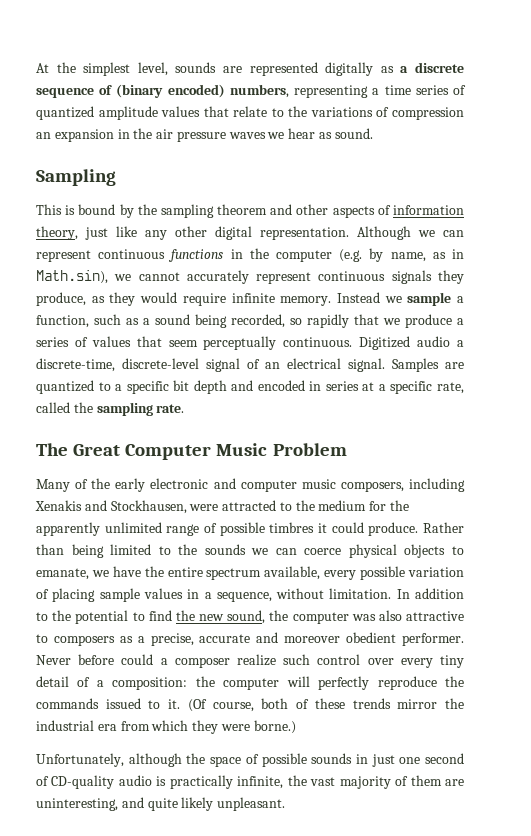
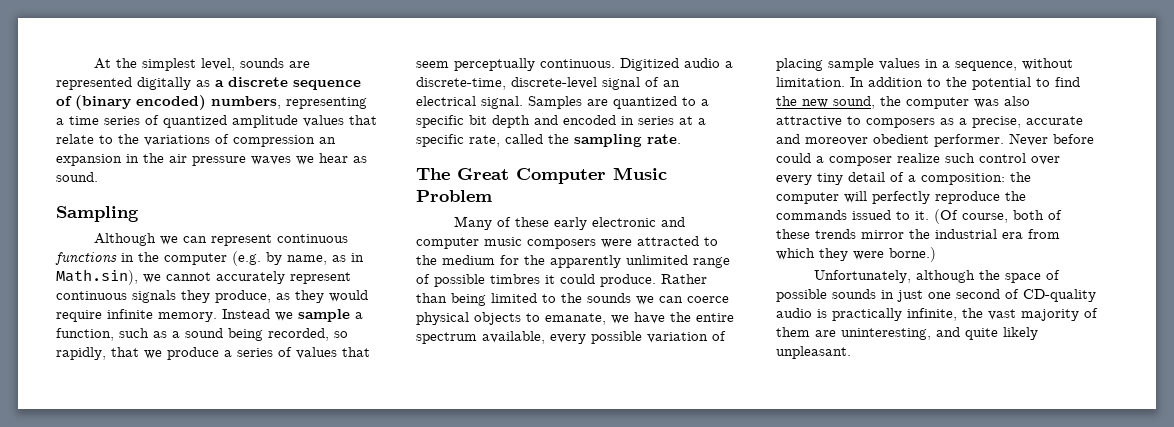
- This is bound by the sampling theorem and other aspects of information theory, just like any other digital representation.
- Instead we sample a function, such as a sound being recorded, so rapidly that we produce a series of values that seem perceptually continuous.
+ Instead we sample a function, such as a sound being recorded, so rapidly, that we produce a series of values that seem perceptually continuous.
- Many of the early electronic and computer music composers, including Xenakis and Stockhausen, were attracted to the medium for the apparently unlimited range of possible timbres it could produce.
+ Many of these early electronic and computer music composers were attracted to the medium for the apparently unlimited range of possible timbres it could produce.

